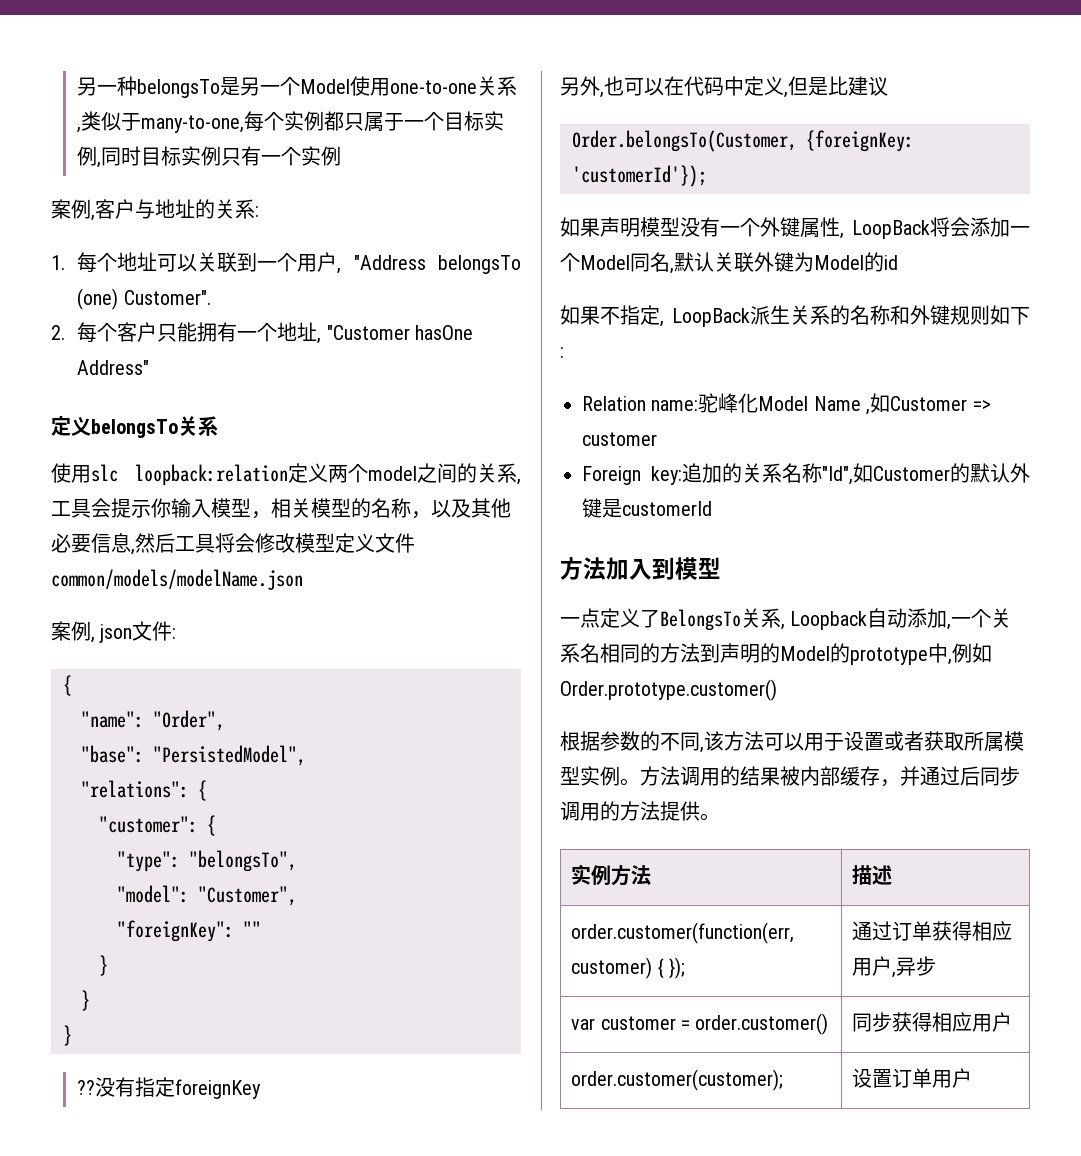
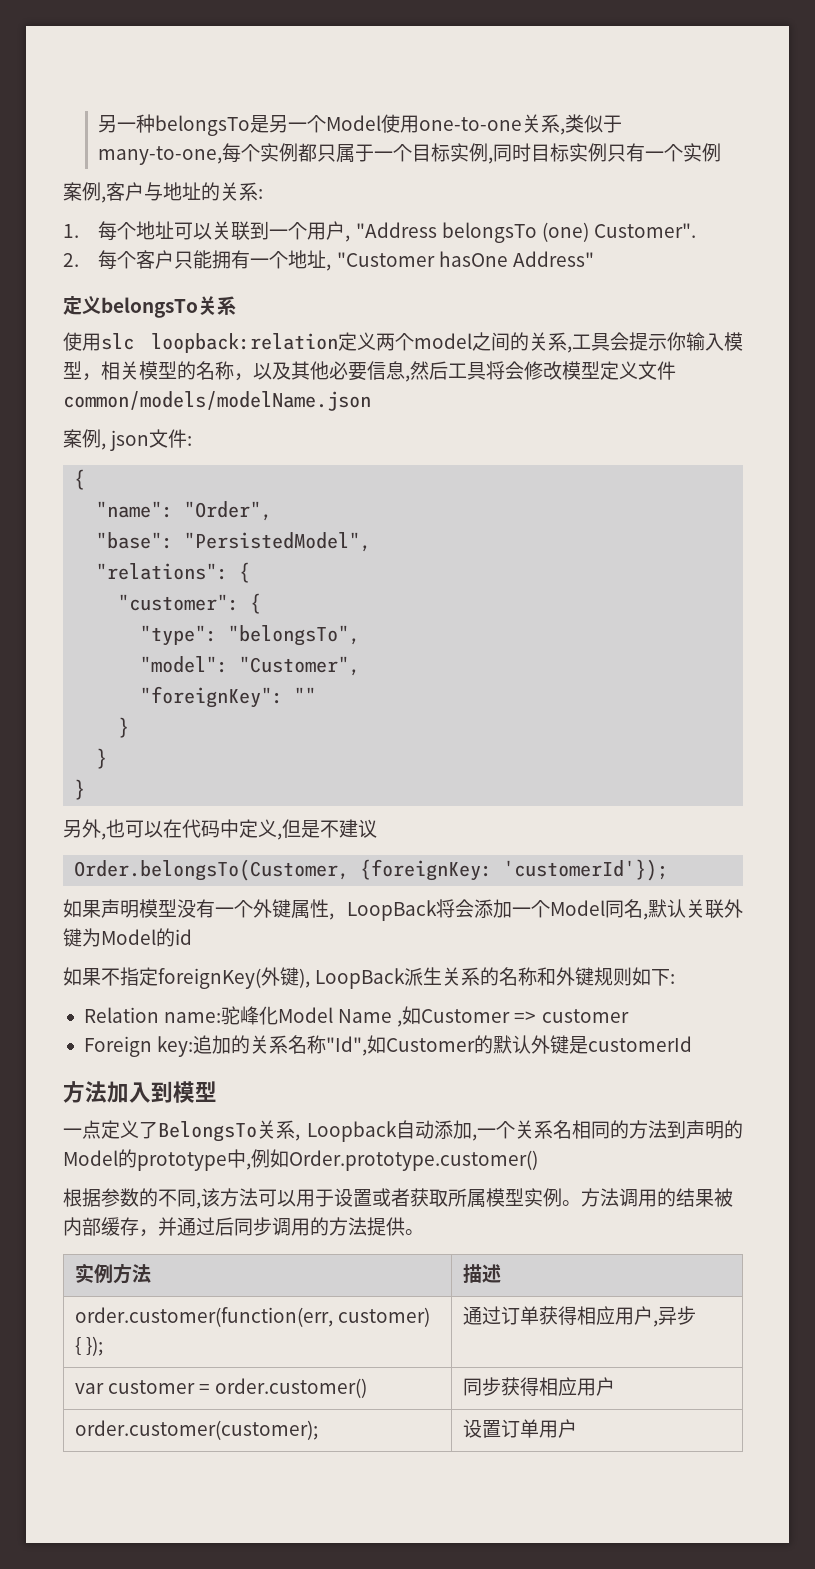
- ??没有指定foreignKey
- 另外,也可以在代码中定义,但是比建议
+ 另外,也可以在代码中定义,但是不建议
- 如果不指定, LoopBack派生关系的名称和外键规则如下:
+ 如果不指定foreignKey(外键), LoopBack派生关系的名称和外键规则如下:

